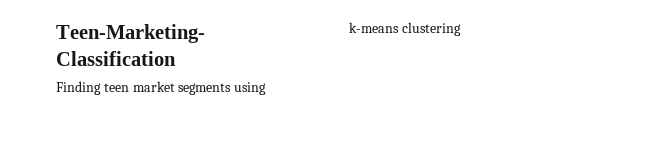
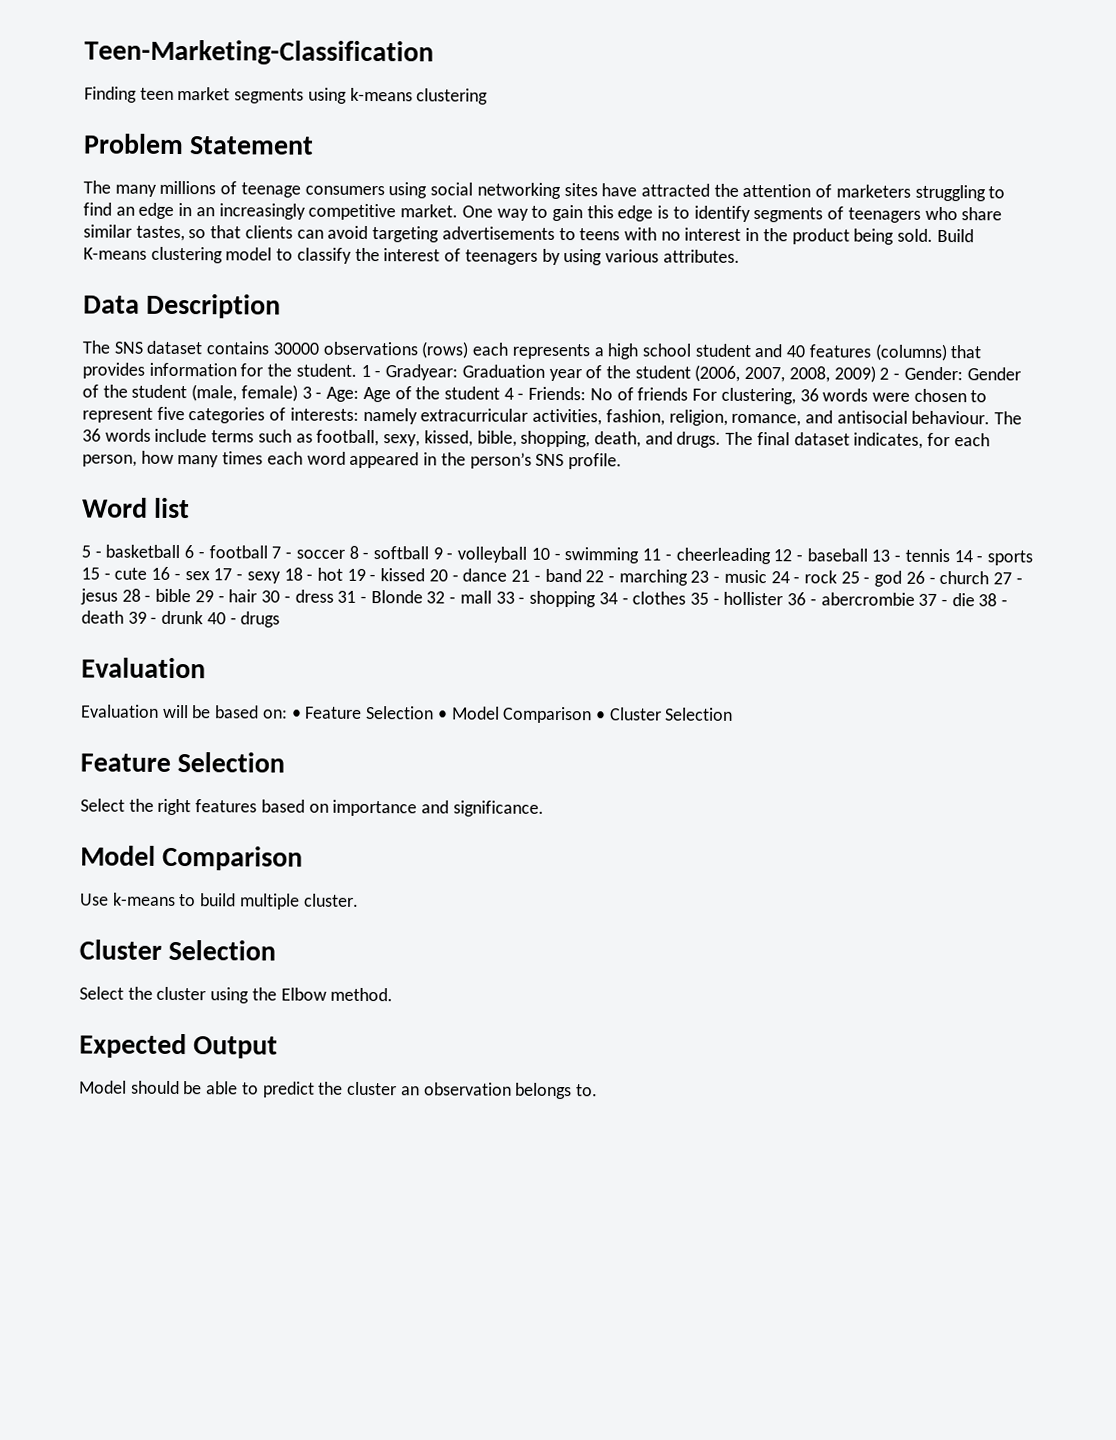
+ Problem Statement
+ The many millions of teenage consumers using social networking sites have attracted the attention of marketers struggling to find an edge in an increasingly competitive market. One way to gain this edge is to identify segments of teenagers who share similar tastes, so that clients can avoid targeting advertisements to teens with no interest in the product being sold. Build K-means clustering model to classify the interest of teenagers by using various attributes.
+ Data Description
+ The SNS dataset contains 30000 observations (rows) each represents a high school student and 40 features (columns) that provides information for the student. 1 - Gradyear: Graduation year of the student (2006, 2007, 2008, 2009) 2 - Gender: Gender of the student (male, female) 3 - Age: Age of the student 4 - Friends: No of friends For clustering, 36 words were chosen to represent five categories of interests: namely extracurricular activities, fashion, religion, romance, and antisocial behaviour. The 36 words include terms such as football, sexy, kissed, bible, shopping, death, and drugs. The final dataset indicates, for each person, how many times each word appeared in the person’s SNS profile.
+ Word list
+ 5 - basketball 6 - football 7 - soccer 8 - softball 9 - volleyball 10 - swimming 11 - cheerleading 12 - baseball 13 - tennis 14 - sports 15 - cute 16 - sex 17 - sexy 18 - hot 19 - kissed 20 - dance 21 - band 22 - marching 23 - music 24 - rock 25 - god 26 - church 27 - jesus 28 - bible 29 - hair 30 - dress 31 - Blonde 32 - mall 33 - shopping 34 - clothes 35 - hollister 36 - abercrombie 37 - die 38 - death 39 - drunk 40 - drugs
+ Evaluation
+ Evaluation will be based on: • Feature Selection • Model Comparison • Cluster Selection
+ Feature Selection
+ Select the right features based on importance and significance.
+ Model Comparison
+ Use k-means to build multiple cluster.
+ Cluster Selection
+ Select the cluster using the Elbow method.
+ Expected Output
+ Model should be able to predict the cluster an observation belongs to.

